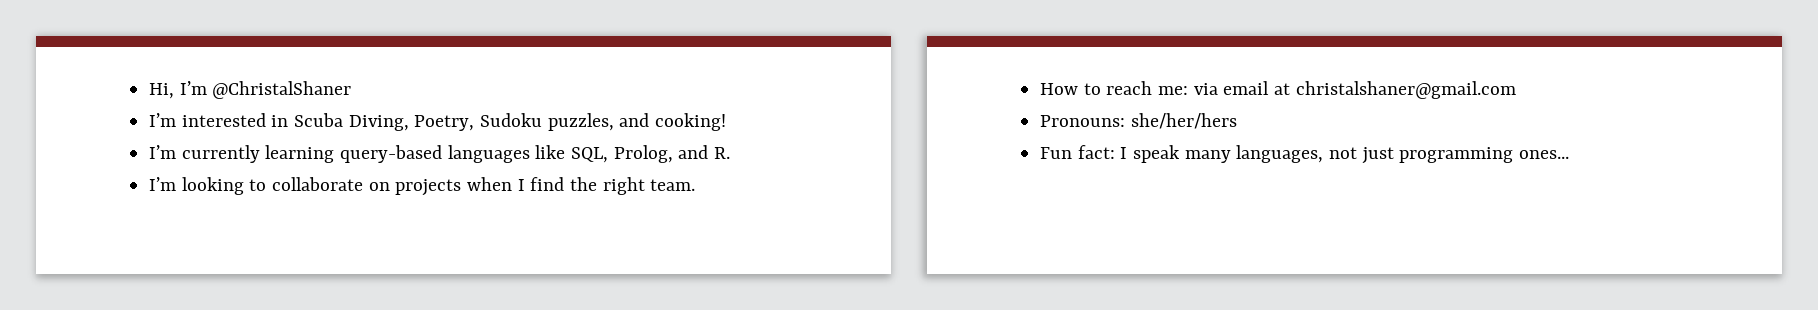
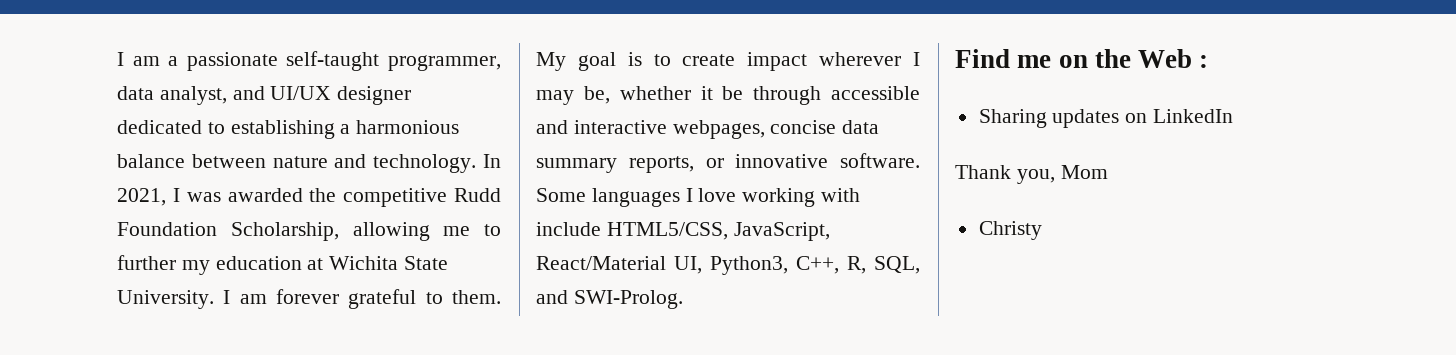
- Hi, I’m @ChristalShaner
- I’m interested in Scuba Diving, Poetry, Sudoku puzzles, and cooking!
- I’m currently learning query-based languages like SQL, Prolog, and R.
- I’m looking to collaborate on projects when I find the right team.
- How to reach me: via email at christalshaner@gmail.com
- Pronouns: she/her/hers
- Fun fact: I speak many languages, not just programming ones...
+ I am a passionate self-taught programmer, data analyst, and UI/UX designer dedicated to establishing a harmonious balance between nature and technology. In 2021, I was awarded the competitive Rudd Foundation Scholarship, allowing me to further my education at Wichita State University. I am forever grateful to them. My goal is to create impact wherever I may be, whether it be through accessible and interactive webpages, concise data summary reports, or innovative software. Some languages I love working with include HTML5/CSS, JavaScript, React/Material UI, Python3, C++, R, SQL, and SWI-Prolog.
+ Find me on the Web :
+ Sharing updates on LinkedIn
+ Thank you, Mom
+ Christy

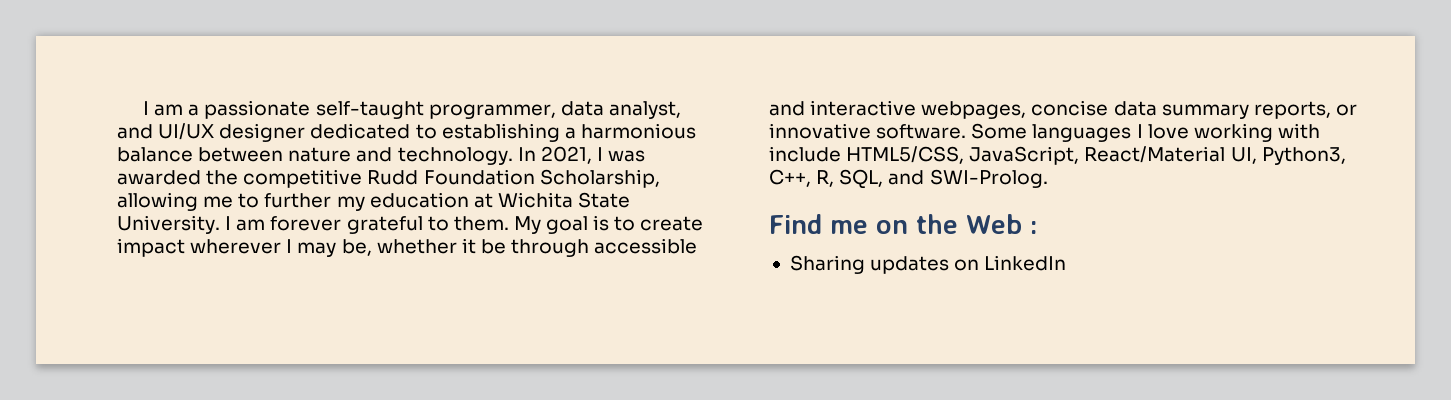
- Thank you, Mom
- Christy

